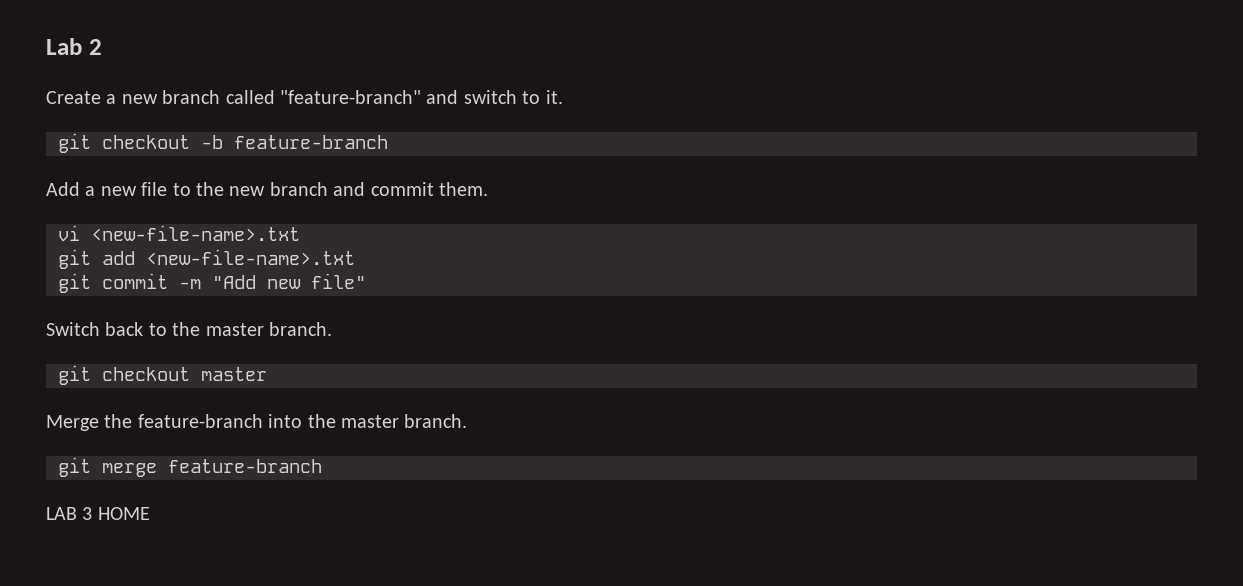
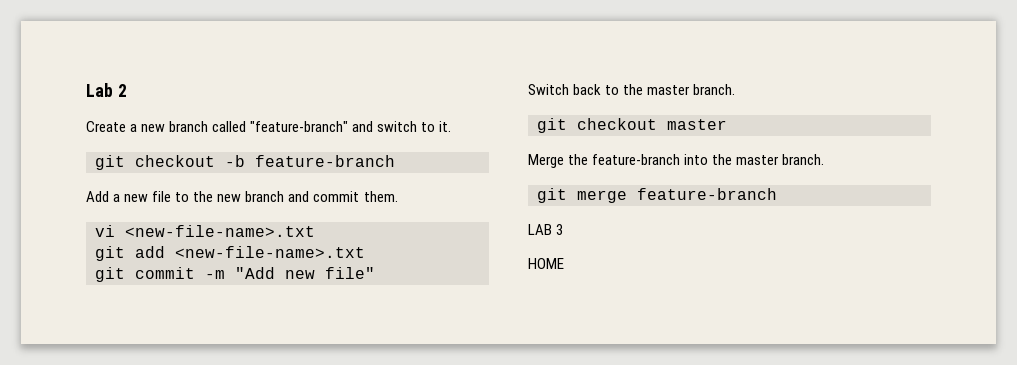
- LAB 3 HOME
+ LAB 3
+ HOME

